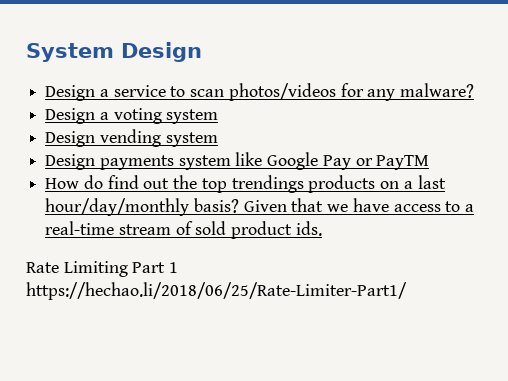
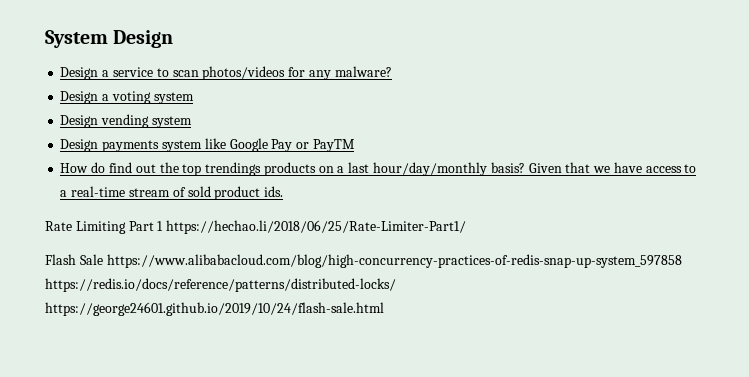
+ Flash Sale https://www.alibabacloud.com/blog/high-concurrency-practices-of-redis-snap-up-system_597858 https://redis.io/docs/reference/patterns/distributed-locks/ https://george24601.github.io/2019/10/24/flash-sale.html

